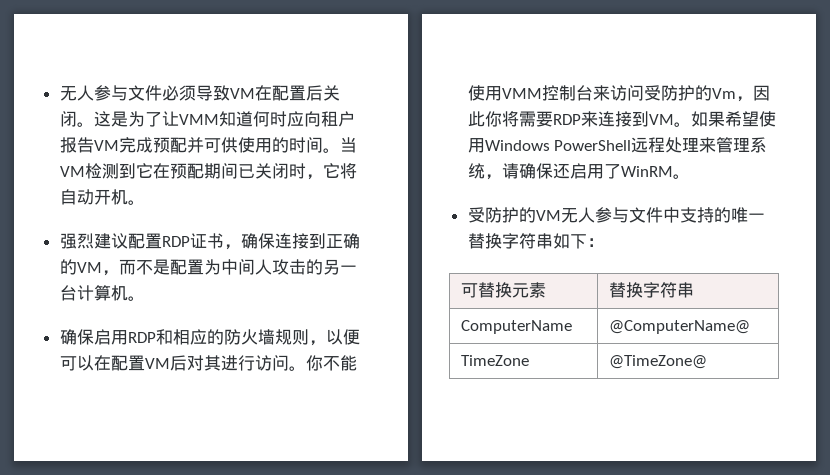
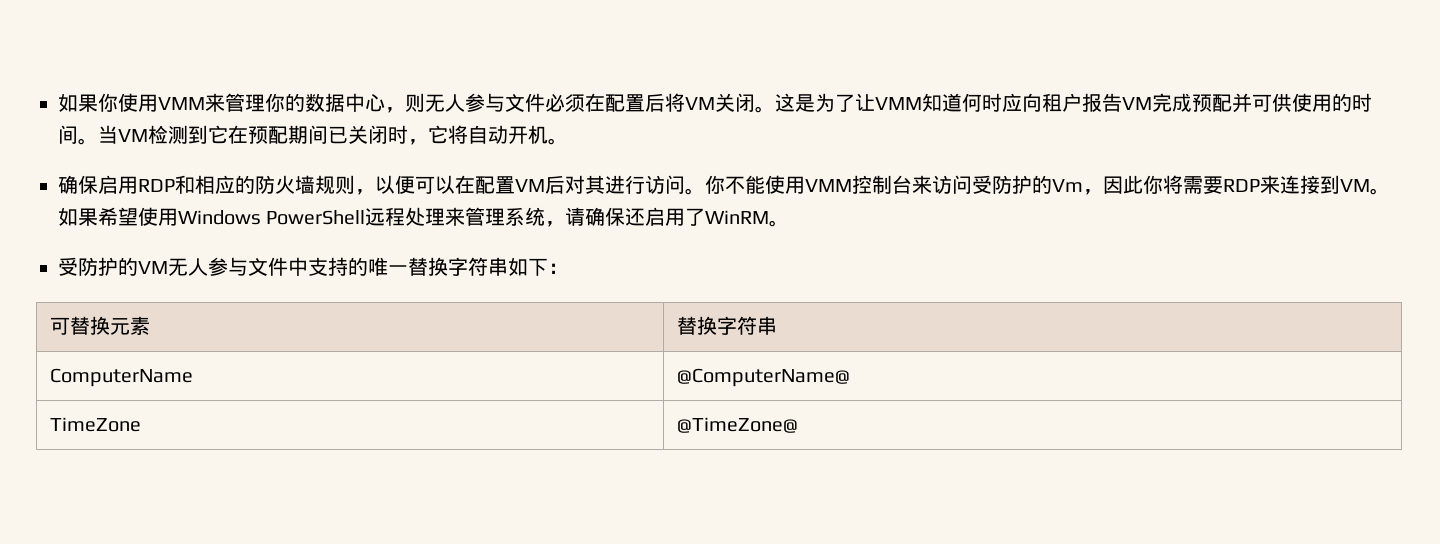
- 无人参与文件必须导致VM在配置后关闭。
+ 如果你使用VMM来管理你的数据中心，则无人参与文件必须在配置后将VM关闭。
- 强烈建议配置RDP证书，确保连接到正确的VM，而不是配置为中间人攻击的另一台计算机。

